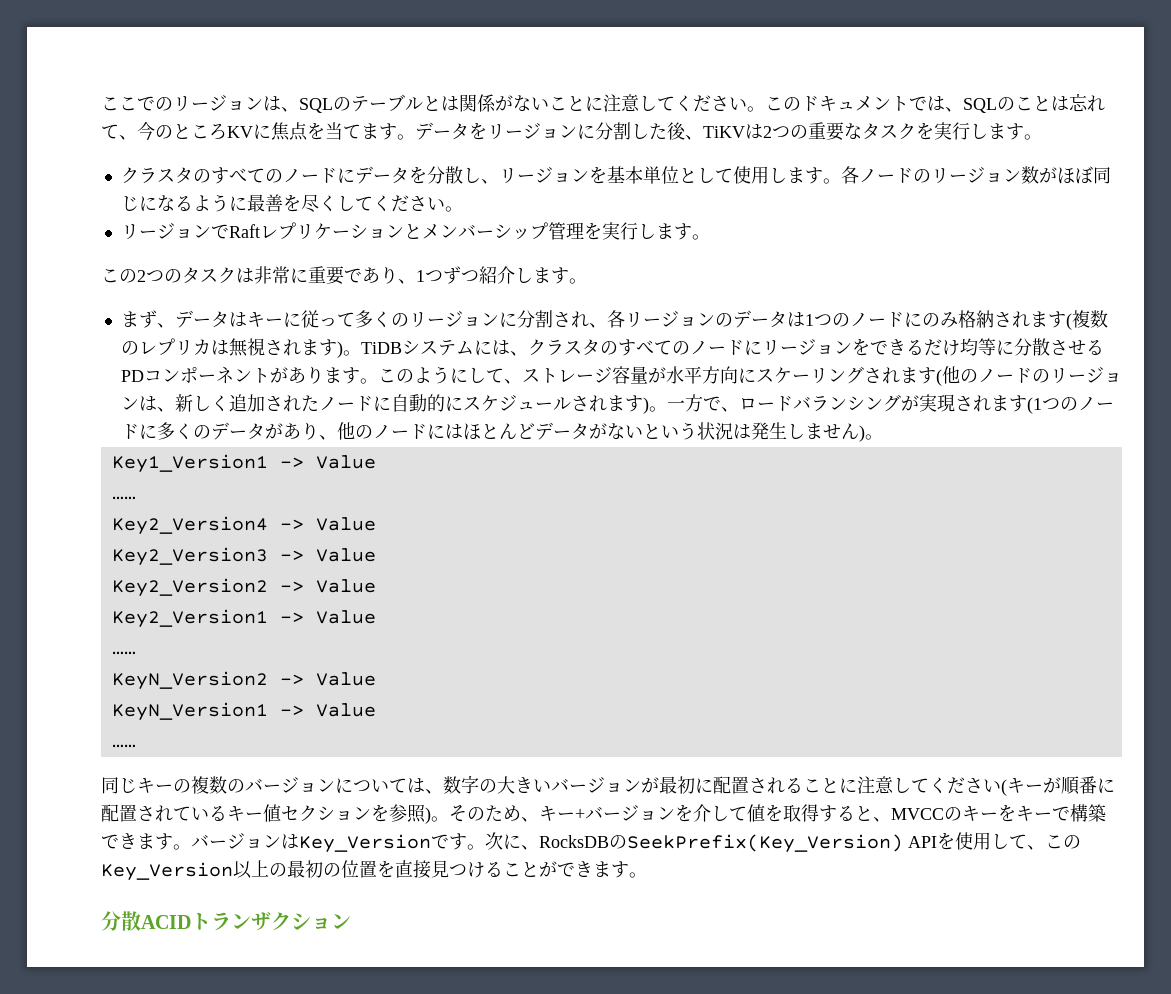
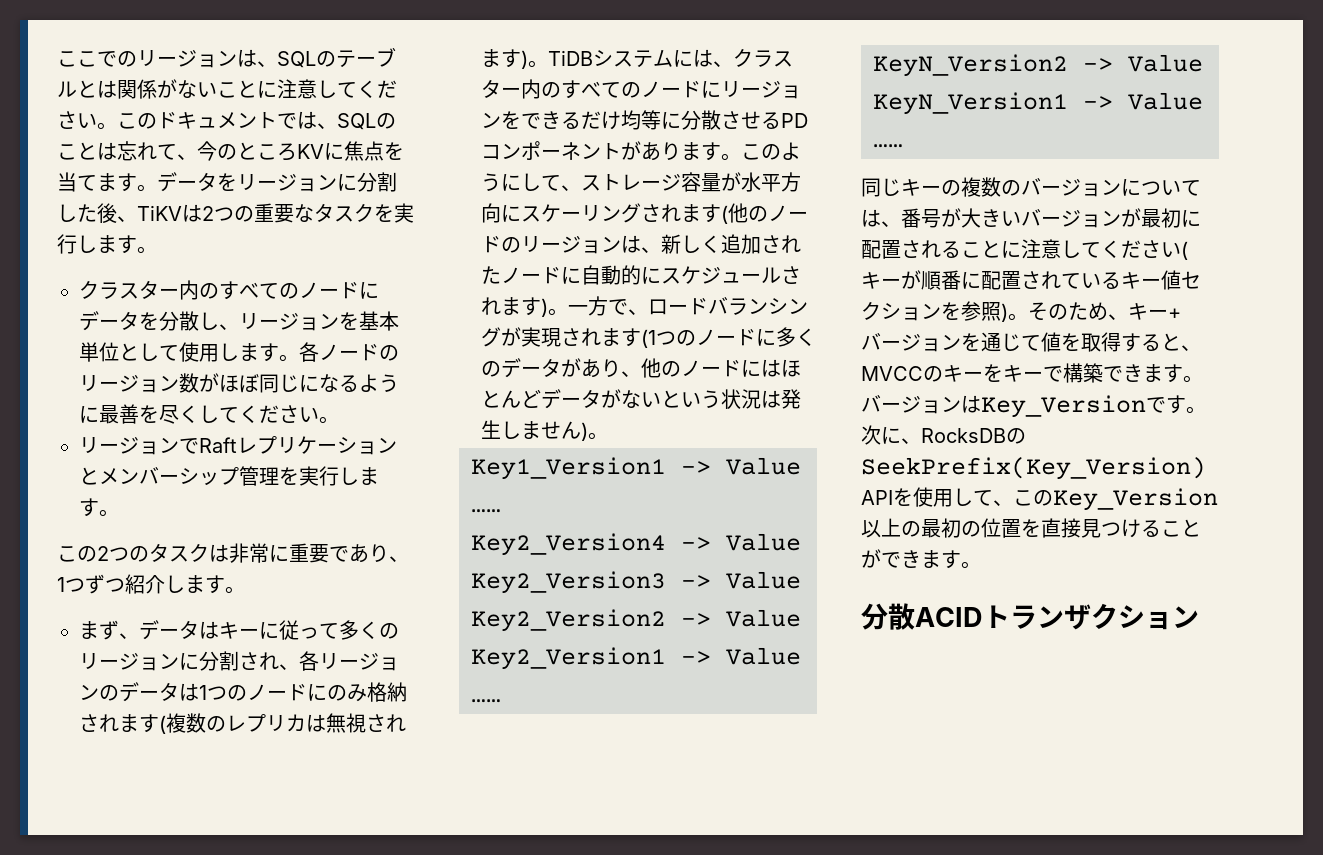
- クラスタのすべてのノードにデータを分散し、リージョンを基本単位として使用します。
+ クラスター内のすべてのノードにデータを分散し、リージョンを基本単位として使用します。
- TiDBシステムには、クラスタのすべてのノードにリージョンをできるだけ均等に分散させるPDコンポーネントがあります。
+ TiDBシステムには、クラスター内のすべてのノードにリージョンをできるだけ均等に分散させるPDコンポーネントがあります。
- 同じキーの複数のバージョンについては、数字の大きいバージョンが最初に配置されることに注意してください(キーが順番に配置されているキー値セクションを参照)。
+ 同じキーの複数のバージョンについては、番号が大きいバージョンが最初に配置されることに注意してください(キーが順番に配置されているキー値セクションを参照)。
- そのため、キー+バージョンを介して値を取得すると、MVCCのキーをキーで構築できます。
+ そのため、キー+バージョンを通じて値を取得すると、MVCCのキーをキーで構築できます。

